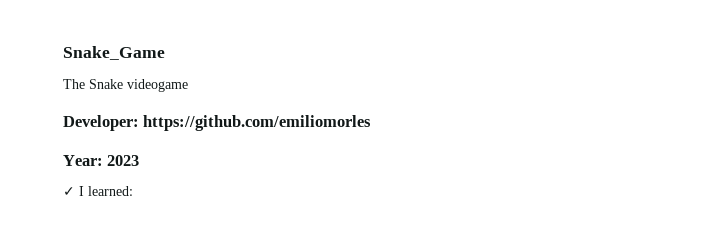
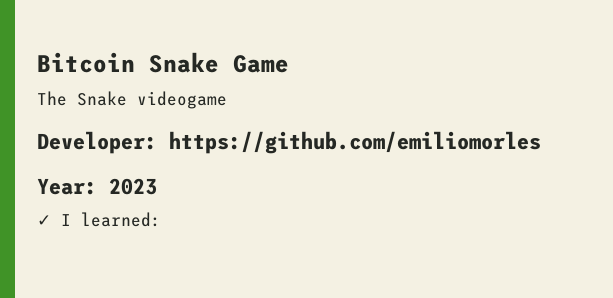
- Snake_Game
+ Bitcoin Snake Game

